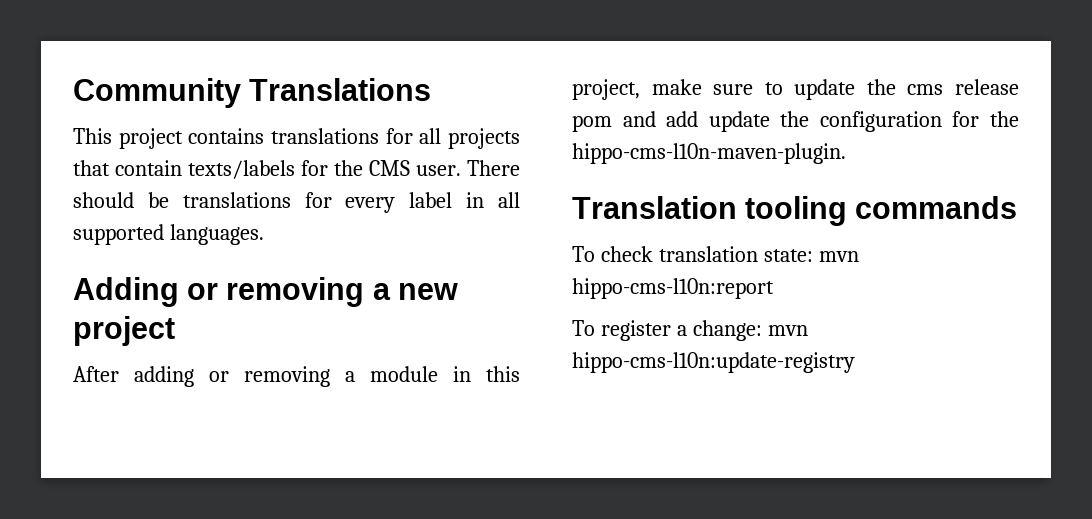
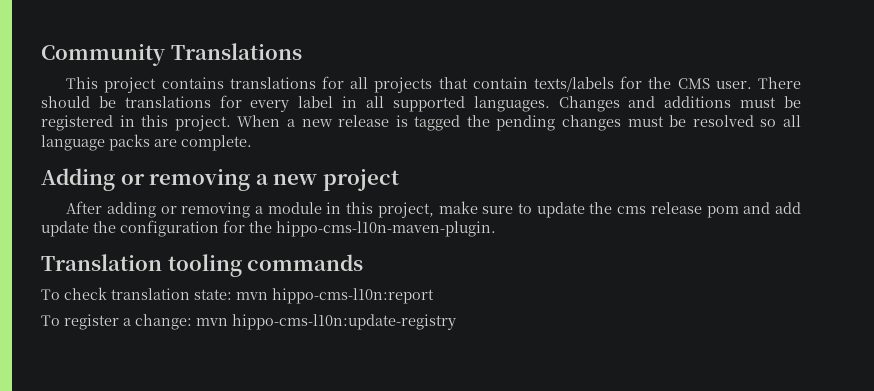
+ Changes and additions must be registered in this project. When a new release is tagged the pending changes must be resolved so all language packs are complete.

